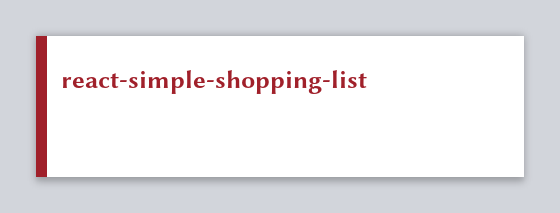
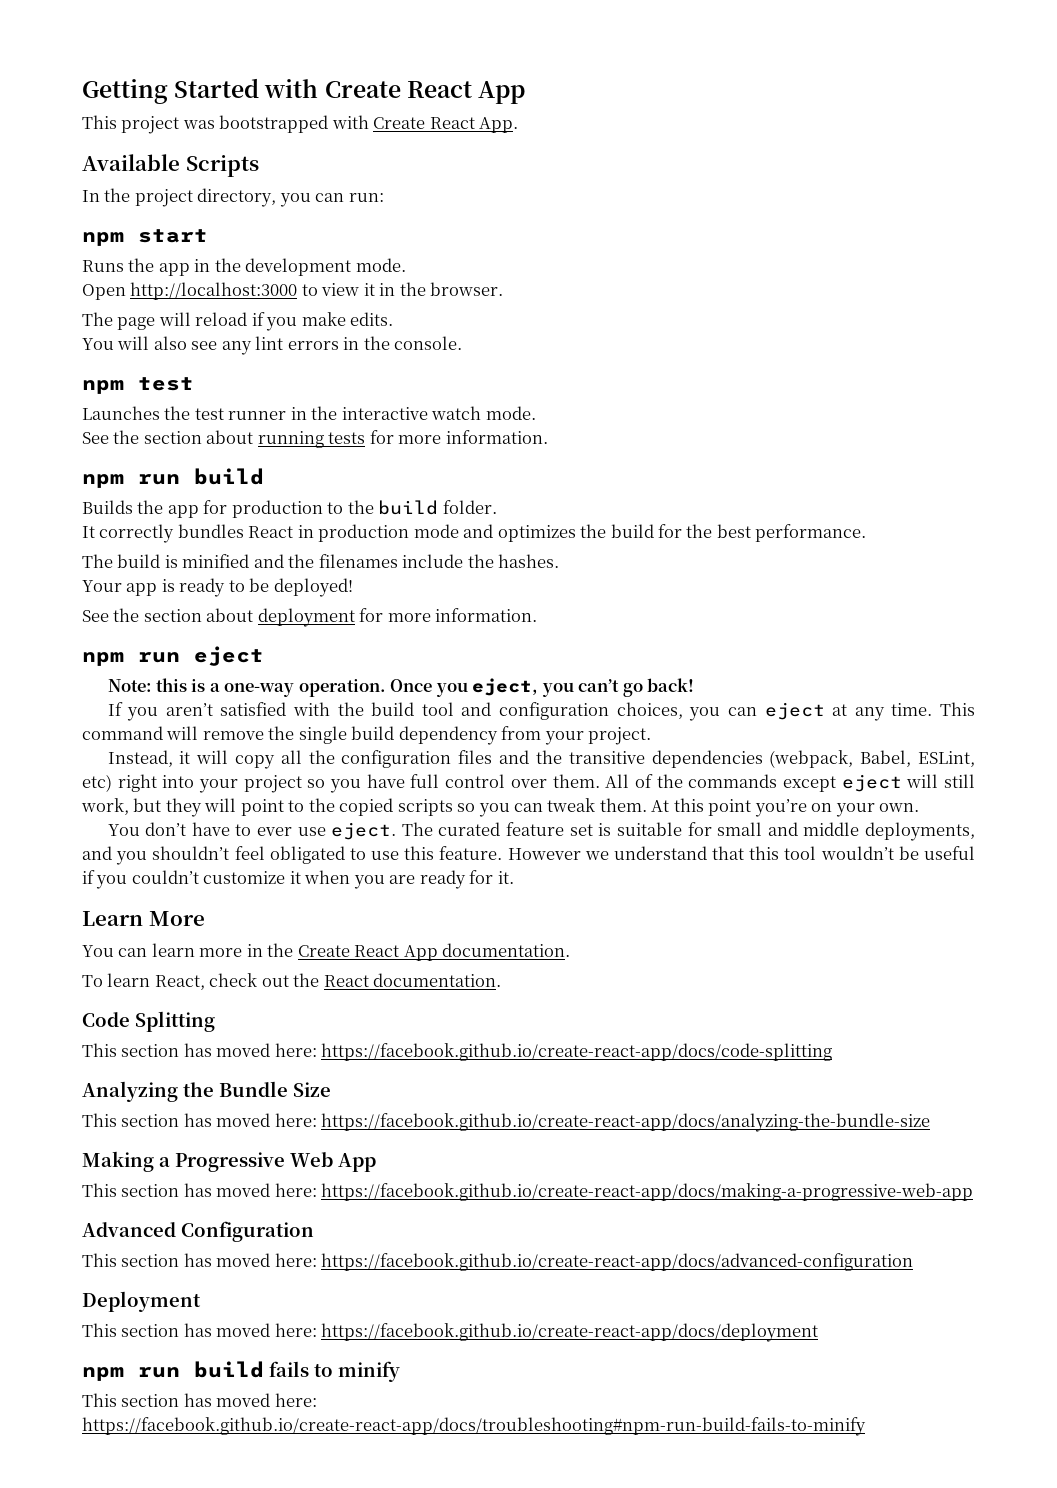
- react-simple-shopping-list
+ Getting Started with Create React App
+ This project was bootstrapped with Create React App.
+ Available Scripts
+ In the project directory, you can run:
+ npm start
+ Runs the app in the development mode.
+ Open http://localhost:3000 to view it in the browser.
+ The page will reload if you make edits.
+ You will also see any lint errors in the console.
+ npm test
+ Launches the test runner in the interactive watch mode.
+ See the section about running tests for more information.
+ npm run build
+ Builds the app for production to the build folder.
+ It correctly bundles React in production mode and optimizes the build for the best performance.
+ The build is minified and the filenames include the hashes.
+ Your app is ready to be deployed!
+ See the section about deployment for more information.
+ npm run eject
+ Note: this is a one-way operation. Once you eject, you can’t go back!
+ If you aren’t satisfied with the build tool and configuration choices, you can eject at any time. This command will remove the single build dependency from your project.
+ Instead, it will copy all the configuration files and the transitive dependencies (webpack, Babel, ESLint, etc) right into your project so you have full control over them. All of the commands except eject will still work, but they will point to the copied scripts so you can tweak them. At this point you’re on your own.
+ You don’t have to ever use eject. The curated feature set is suitable for small and middle deployments, and you shouldn’t feel obligated to use this feature. However we understand that this tool wouldn’t be useful if you couldn’t customize it when you are ready for it.
+ Learn More
+ You can learn more in the Create React App documentation.
+ To learn React, check out the React documentation.
+ Code Splitting
+ This section has moved here: https://facebook.github.io/create-react-app/docs/code-splitting
+ Analyzing the Bundle Size
+ This section has moved here: https://facebook.github.io/create-react-app/docs/analyzing-the-bundle-size
+ Making a Progressive Web App
+ This section has moved here: https://facebook.github.io/create-react-app/docs/making-a-progressive-web-app
+ Advanced Configuration
+ This section has moved here: https://facebook.github.io/create-react-app/docs/advanced-configuration
+ Deployment
+ This section has moved here: https://facebook.github.io/create-react-app/docs/deployment
+ npm run build fails to minify
+ This section has moved here: https://facebook.github.io/create-react-app/docs/troubleshooting#npm-run-build-fails-to-minify

